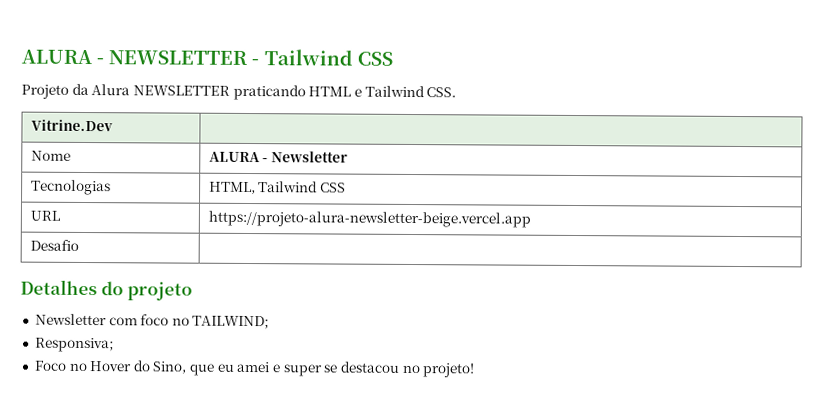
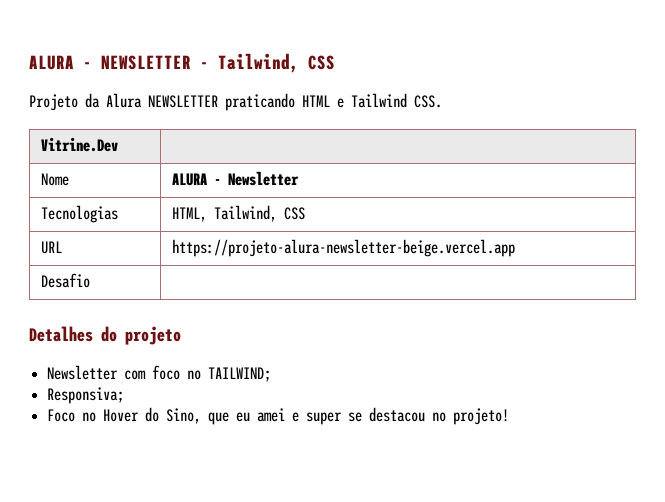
- ALURA - NEWSLETTER - Tailwind CSS
+ ALURA - NEWSLETTER - Tailwind, CSS
- Tecnologias | HTML, Tailwind CSS
+ Tecnologias | HTML, Tailwind, CSS

